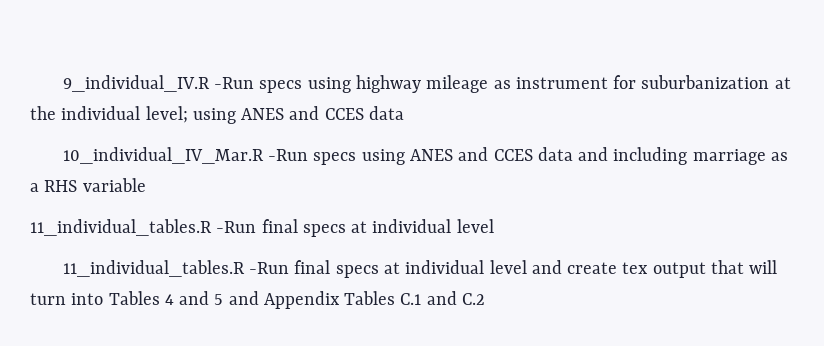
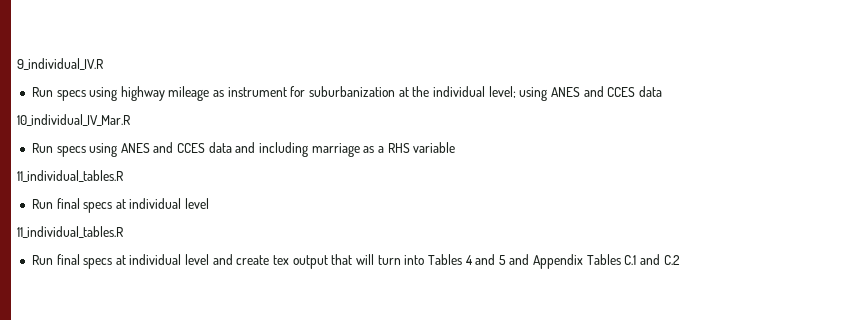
- 9_individual_IV.R -Run specs using highway mileage as instrument for suburbanization at the individual level; using ANES and CCES data
+ 9_individual_IV.R
+ Run specs using highway mileage as instrument for suburbanization at the individual level; using ANES and CCES data
- 10_individual_IV_Mar.R -Run specs using ANES and CCES data and including marriage as a RHS variable
- 11_individual_tables.R -Run final specs at individual level
- 11_individual_tables.R -Run final specs at individual level and create tex output that will turn into Tables 4 and 5 and Appendix Tables C.1 and C.2
+ 10_individual_IV_Mar.R
+ Run specs using ANES and CCES data and including marriage as a RHS variable
+ 11_individual_tables.R
+ Run final specs at individual level
+ 11_individual_tables.R
+ Run final specs at individual level and create tex output that will turn into Tables 4 and 5 and Appendix Tables C.1 and C.2

